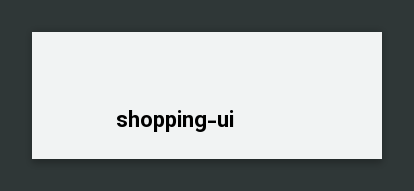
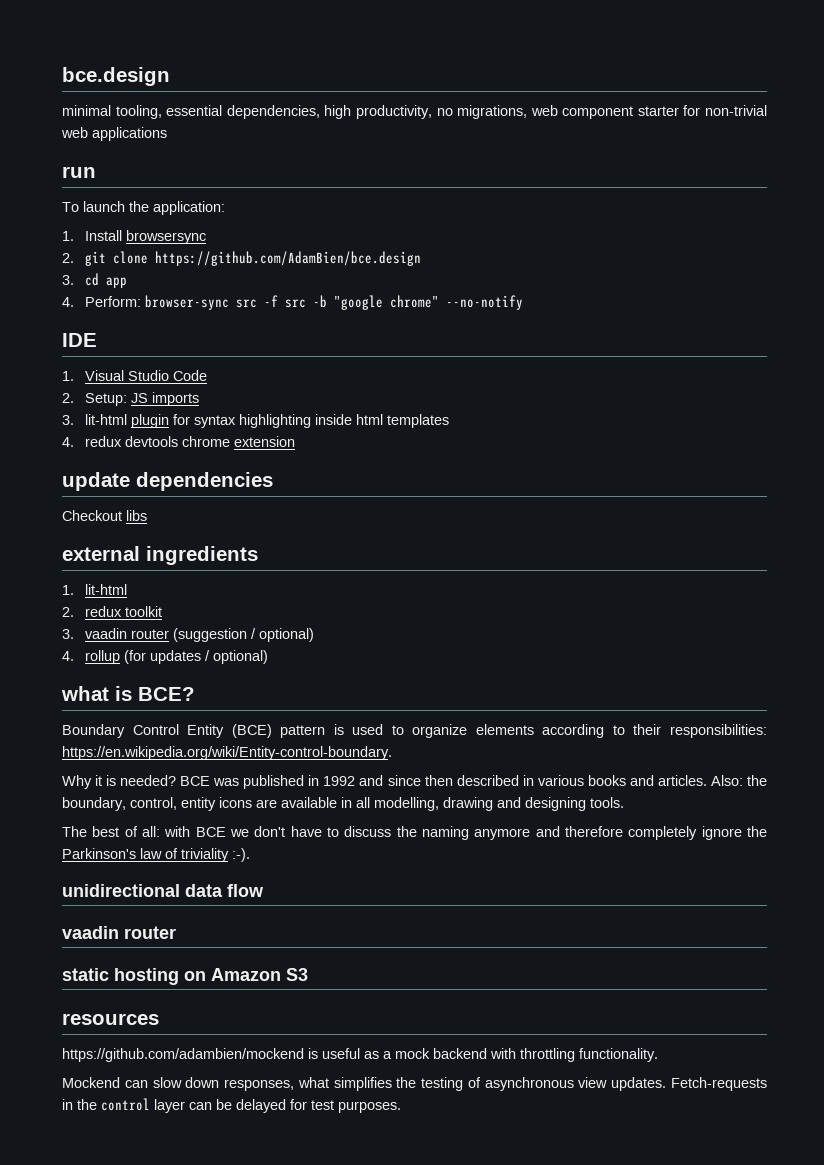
- shopping-ui
+ bce.design
+ minimal tooling, essential dependencies, high productivity, no migrations, web component starter for non-trivial web applications
+ run
+ To launch the application:
+ 1. Install browsersync
+ 2. git clone https://github.com/AdamBien/bce.design
+ 3. cd app
+ 4. Perform: browser-sync src -f src -b "google chrome" --no-notify
+ IDE
+ 1. Visual Studio Code
+ 2. Setup: JS imports
+ 3. lit-html plugin for syntax highlighting inside html templates
+ 4. redux devtools chrome extension
+ update dependencies
+ Checkout libs
+ external ingredients
+ 1. lit-html
+ 2. redux toolkit
+ 3. vaadin router (suggestion / optional)
+ 4. rollup (for updates / optional)
+ what is BCE?
+ Boundary Control Entity (BCE) pattern is used to organize elements according to their responsibilities: https://en.wikipedia.org/wiki/Entity-control-boundary.
+ Why it is needed? BCE was published in 1992 and since then described in various books and articles. Also: the boundary, control, entity icons are available in all modelling, drawing and designing tools.
+ The best of all: with BCE we don't have to discuss the naming anymore and therefore completely ignore the Parkinson's law of triviality :-).
+ unidirectional data flow
+ vaadin router
+ static hosting on Amazon S3
+ resources
+ https://github.com/adambien/mockend is useful as a mock backend with throttling functionality.
+ Mockend can slow down responses, what simplifies the testing of asynchronous view updates. Fetch-requests in the control layer can be delayed for test purposes.

